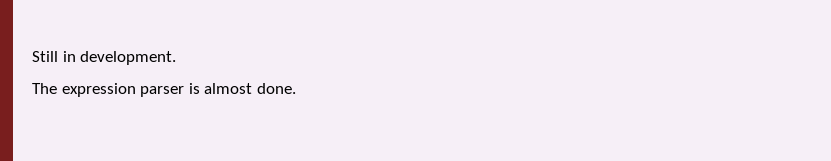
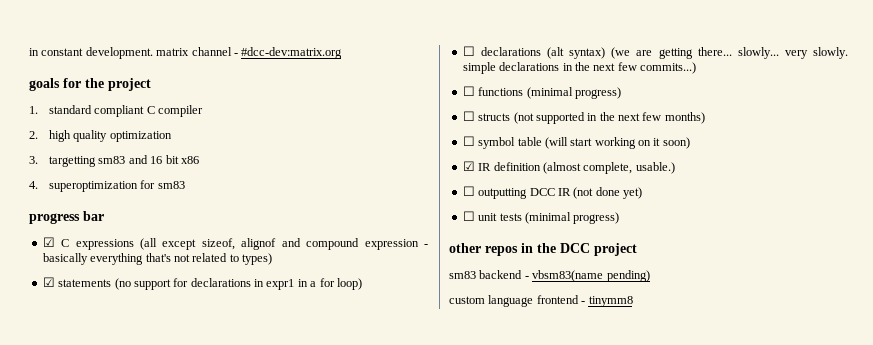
- Still in development.
- The expression parser is almost done.
+ in constant development. matrix channel - #dcc-dev:matrix.org
+ goals for the project
+ 1. standard compliant C compiler
+ 2. high quality optimization
+ 3. targetting sm83 and 16 bit x86
+ 4. superoptimization for sm83
+ progress bar
+ ☑ C expressions (all except sizeof, alignof and compound expression - basically everything that's not related to types)
+ ☑ statements (no support for declarations in expr1 in a for loop)
+ ☐ declarations (alt syntax) (we are getting there... slowly... very slowly. simple declarations in the next few commits...)
+ ☐ functions (minimal progress)
+ ☐ structs (not supported in the next few months)
+ ☐ symbol table (will start working on it soon)
+ ☑ IR definition (almost complete, usable.)
+ ☐ outputting DCC IR (not done yet)
+ ☐ unit tests (minimal progress)
+ other repos in the DCC project
+ sm83 backend - vbsm83(name pending)
+ custom language frontend - tinymm8

